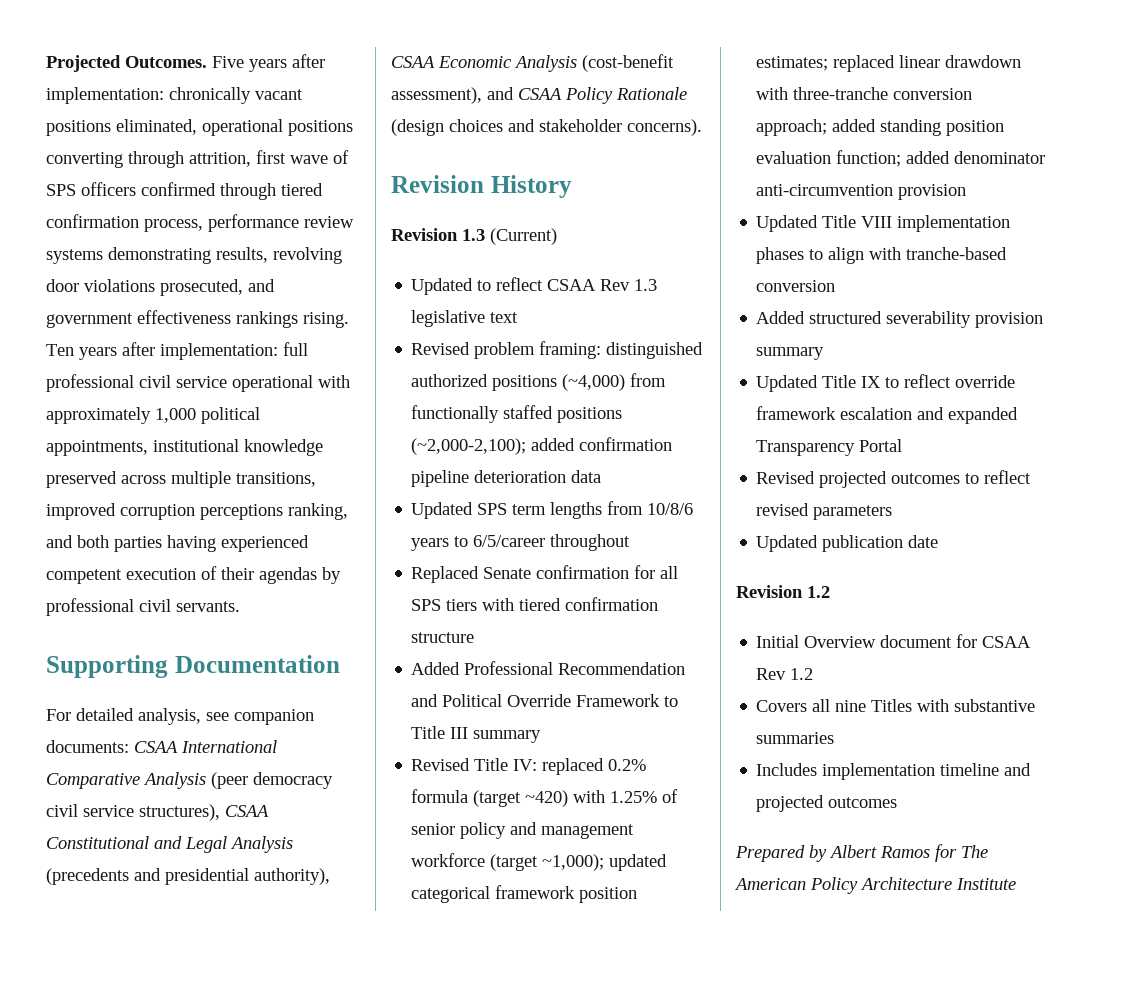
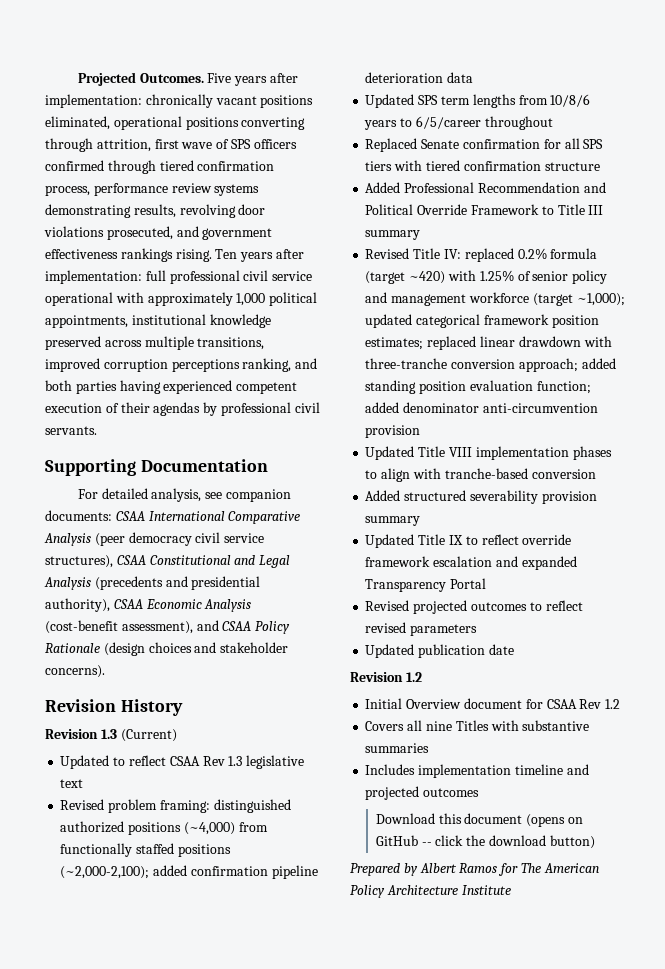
+ Download this document (opens on GitHub -- click the download button)

